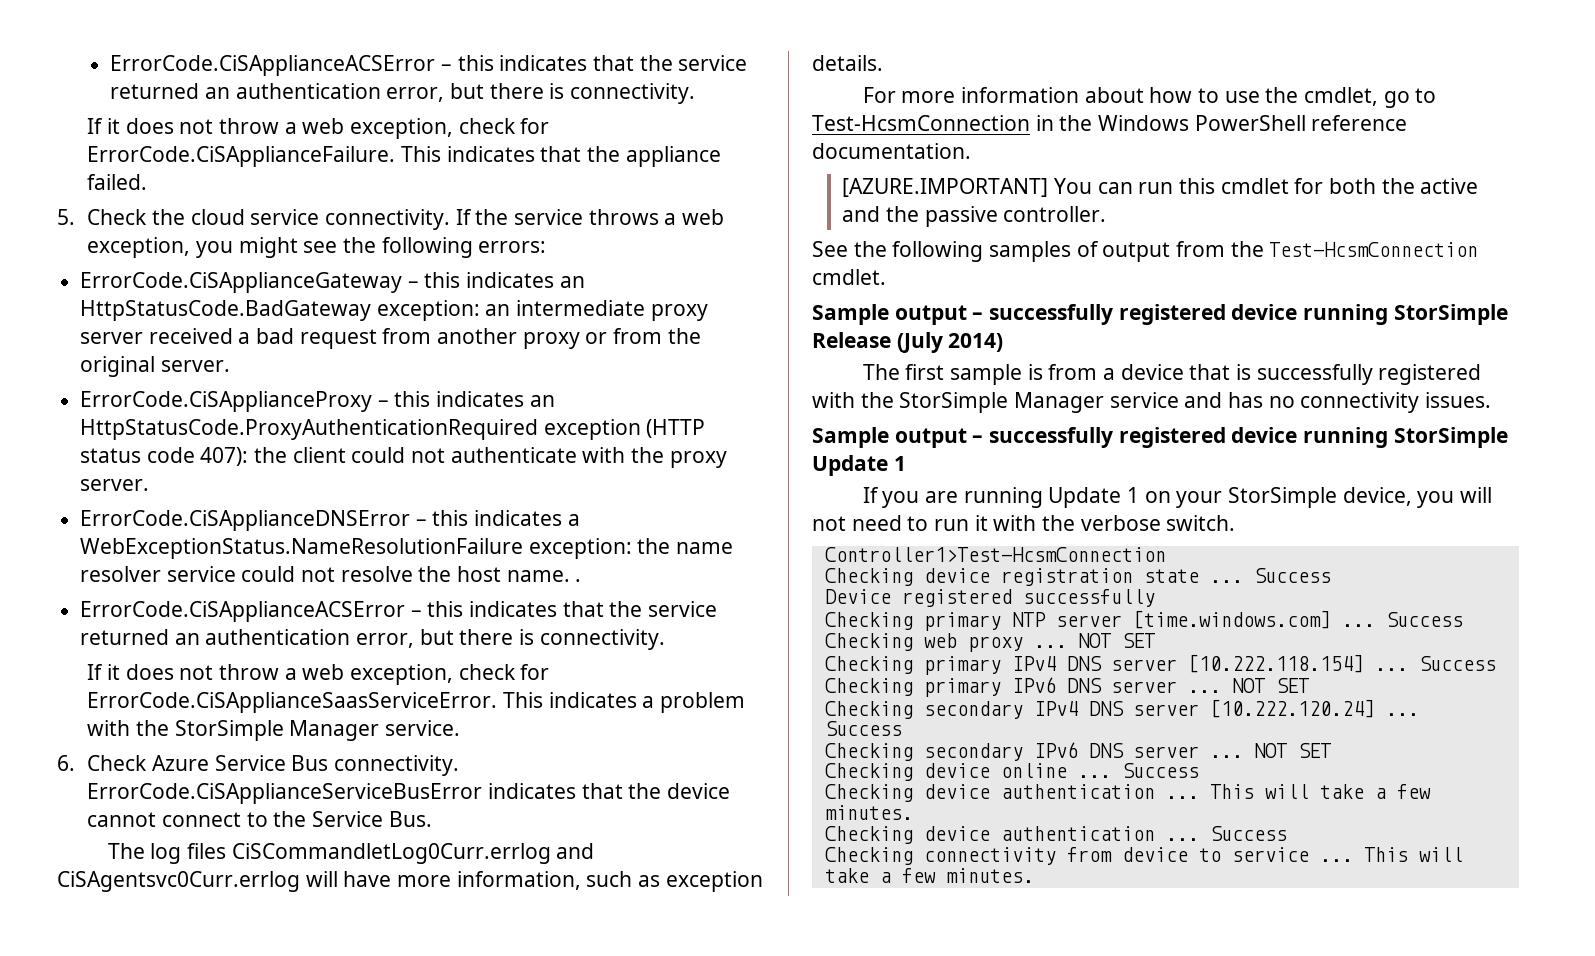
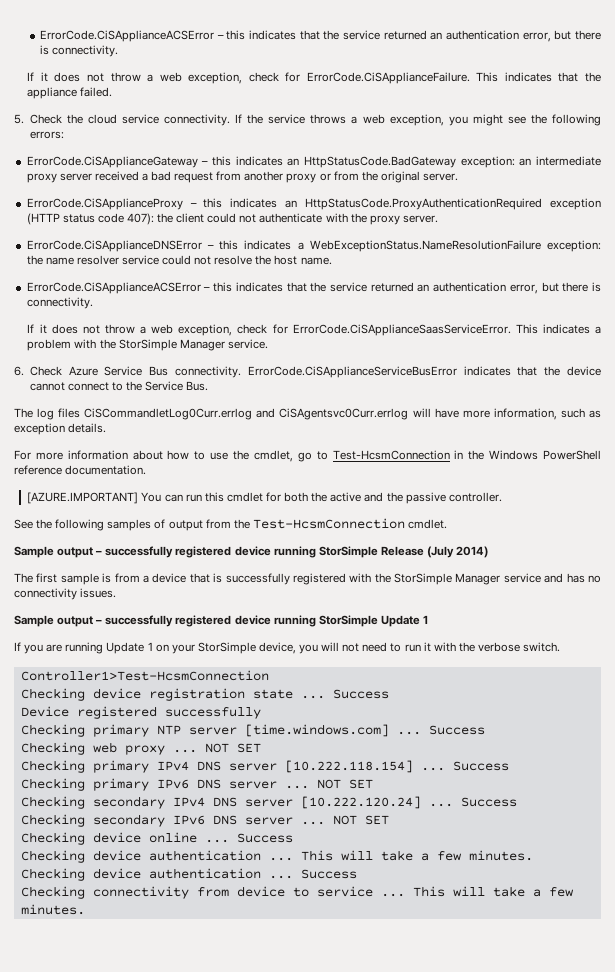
- ErrorCode.CiSApplianceDNSError – this indicates a WebExceptionStatus.NameResolutionFailure exception: the name resolver service could not resolve the host name. .
+ ErrorCode.CiSApplianceDNSError – this indicates a WebExceptionStatus.NameResolutionFailure exception: the name resolver service could not resolve the host name.

